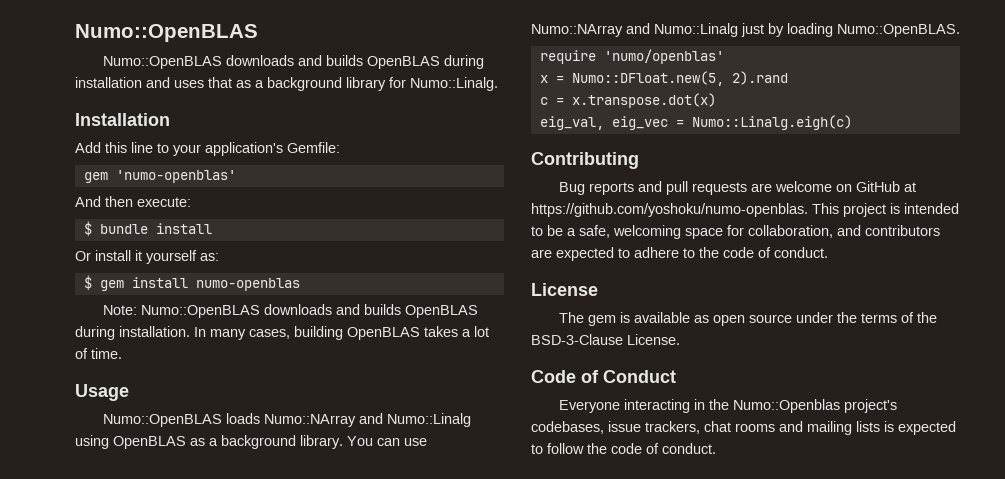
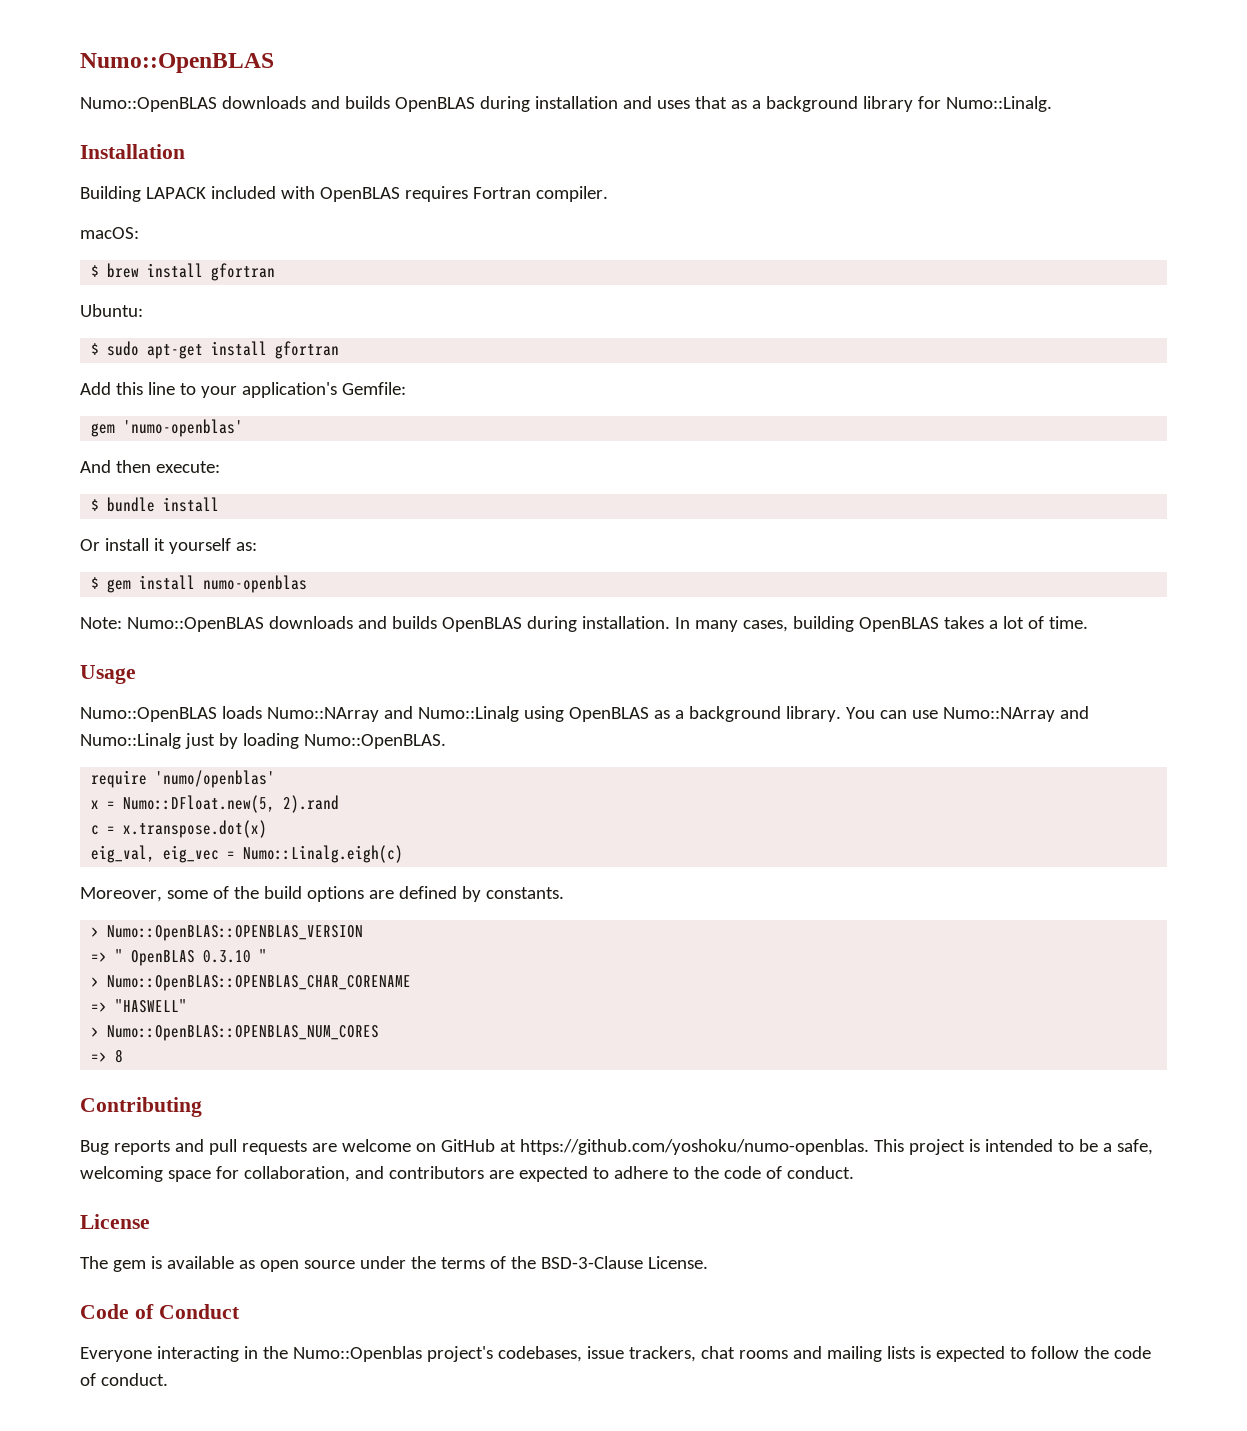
+ Building LAPACK included with OpenBLAS requires Fortran compiler.
+ macOS:
+ $ brew install gfortran
+ Ubuntu:
+ $ sudo apt-get install gfortran
+ Moreover, some of the build options are defined by constants.
+ > Numo::OpenBLAS::OPENBLAS_VERSION
+ => " OpenBLAS 0.3.10 "
+ > Numo::OpenBLAS::OPENBLAS_CHAR_CORENAME
+ => "HASWELL"
+ > Numo::OpenBLAS::OPENBLAS_NUM_CORES
+ => 8

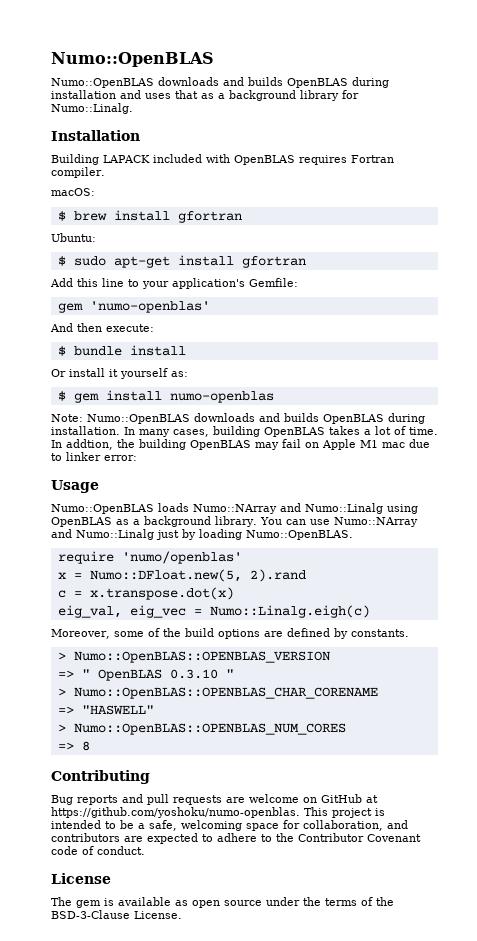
+ In addtion, the building OpenBLAS may fail on Apple M1 mac due to linker error:
- Bug reports and pull requests are welcome on GitHub at https://github.com/yoshoku/numo-openblas. This project is intended to be a safe, welcoming space for collaboration, and contributors are expected to adhere to the code of conduct.
+ Bug reports and pull requests are welcome on GitHub at https://github.com/yoshoku/numo-openblas. This project is intended to be a safe, welcoming space for collaboration, and contributors are expected to adhere to the Contributor Covenant code of conduct.
- Code of Conduct
- Everyone interacting in the Numo::Openblas project's codebases, issue trackers, chat rooms and mailing lists is expected to follow the code of conduct.

